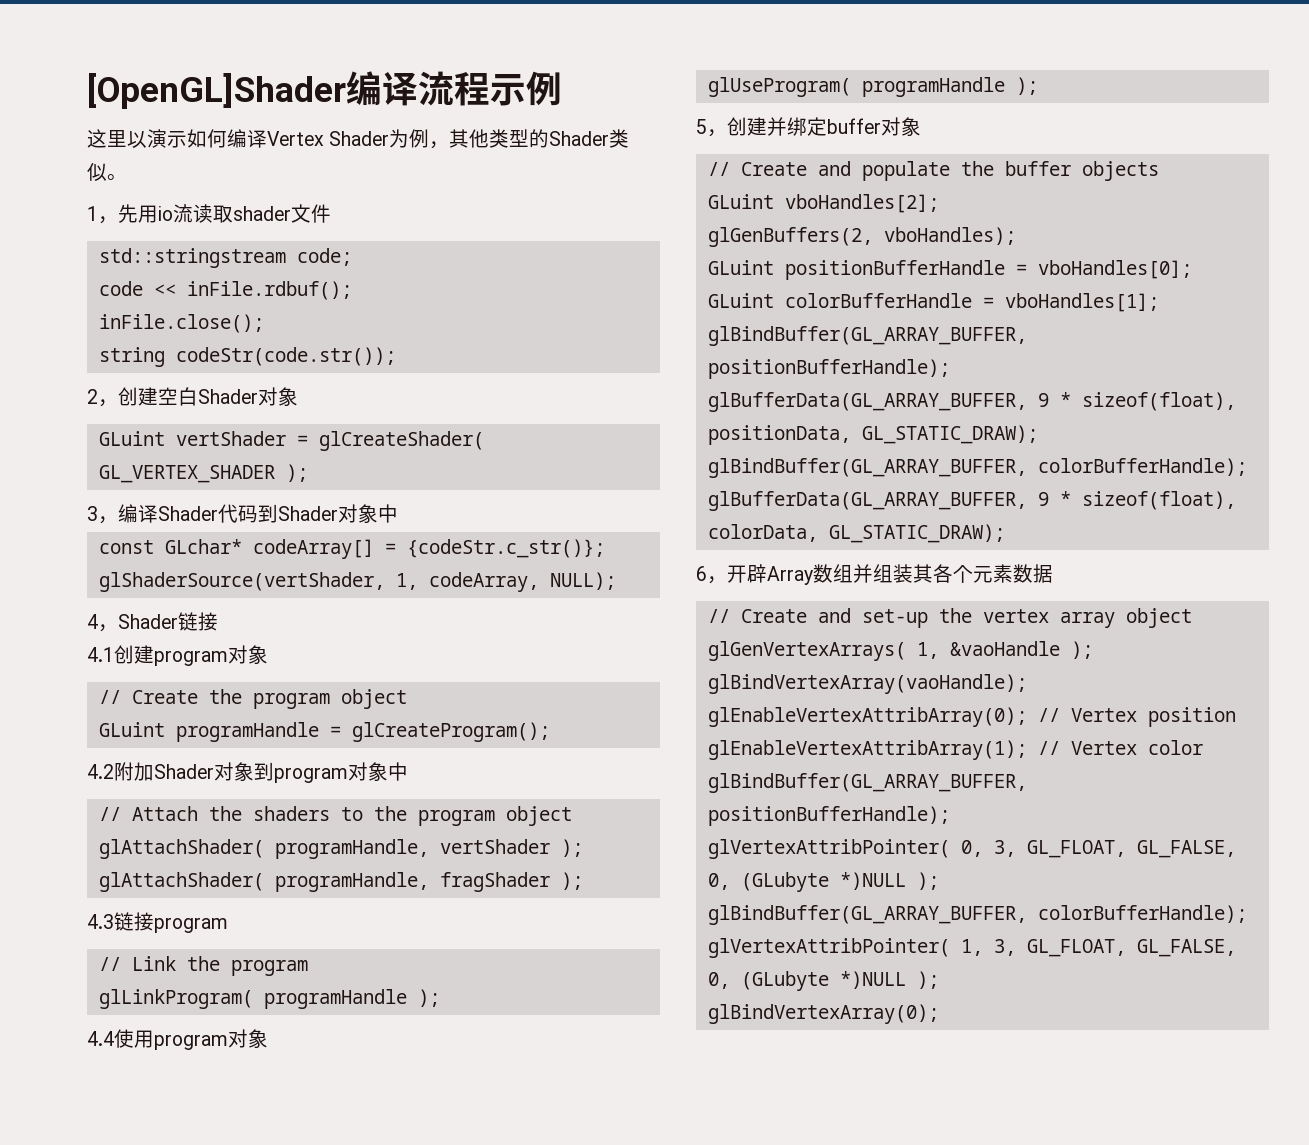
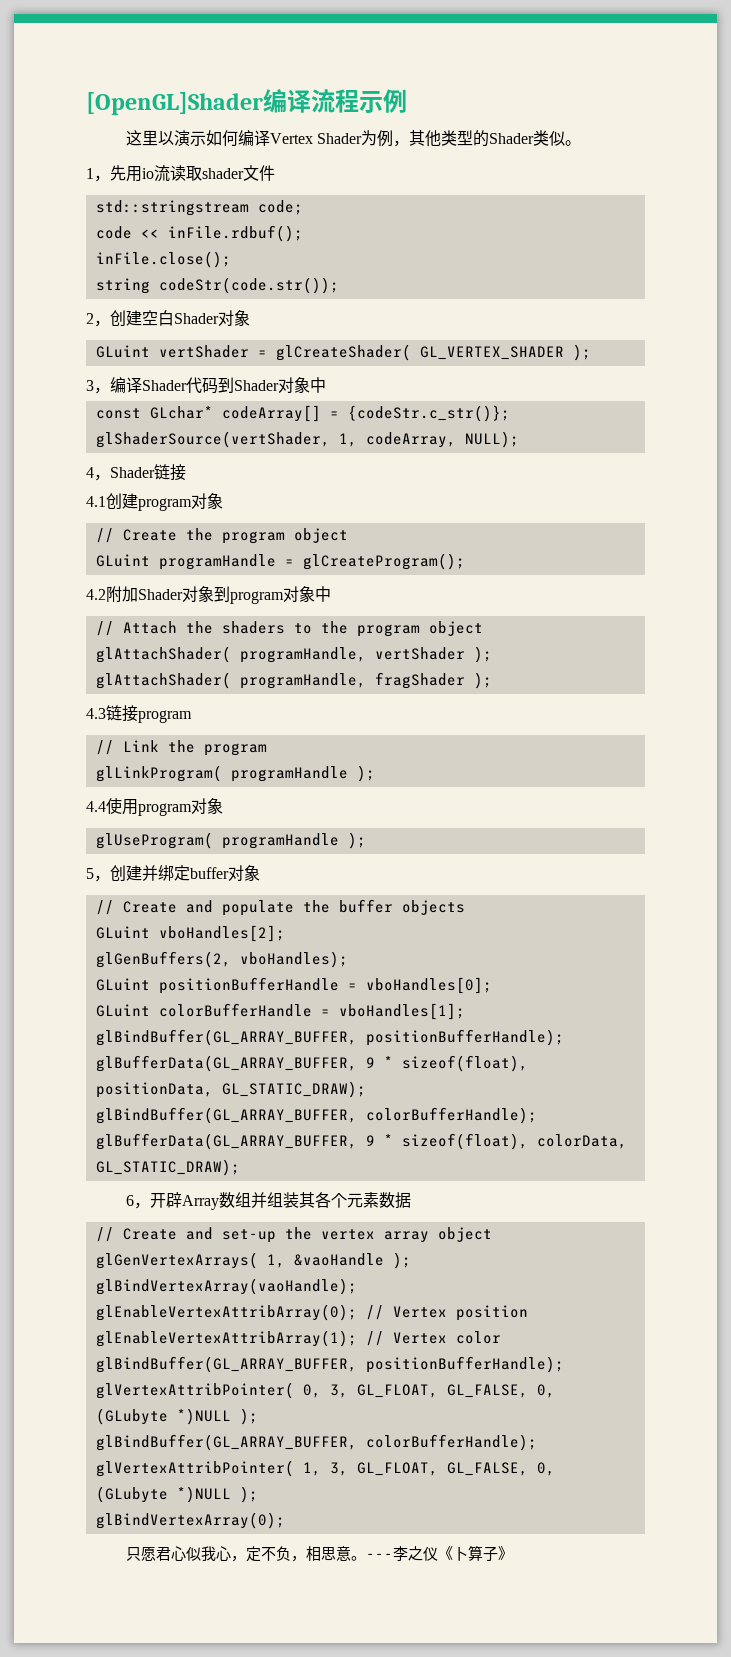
+ 只愿君心似我心，定不负，相思意。---李之仪《卜算子》

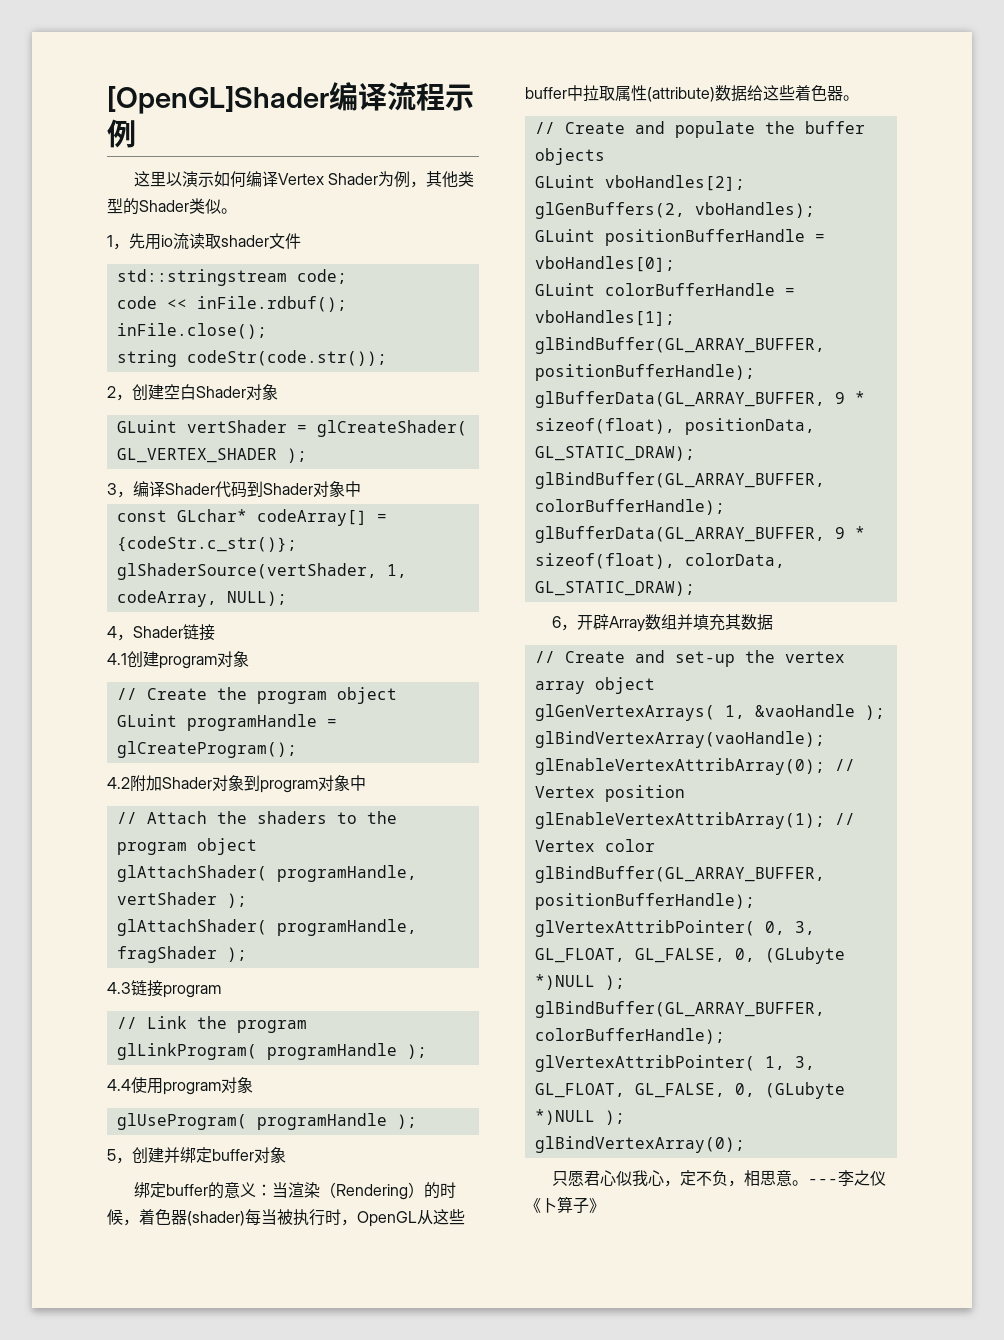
+ 绑定buffer的意义：当渲染（Rendering）的时候，着色器(shader)每当被执行时，OpenGL从这些buffer中拉取属性(attribute)数据给这些着色器。
- 6，开辟Array数组并组装其各个元素数据
+ 6，开辟Array数组并填充其数据

